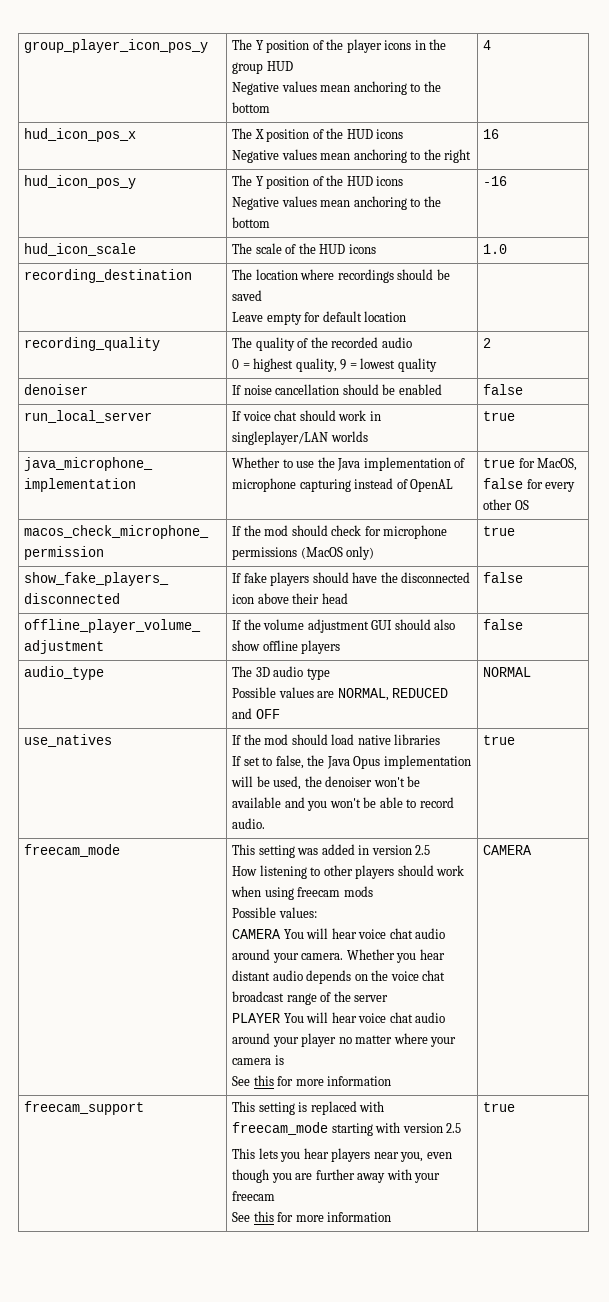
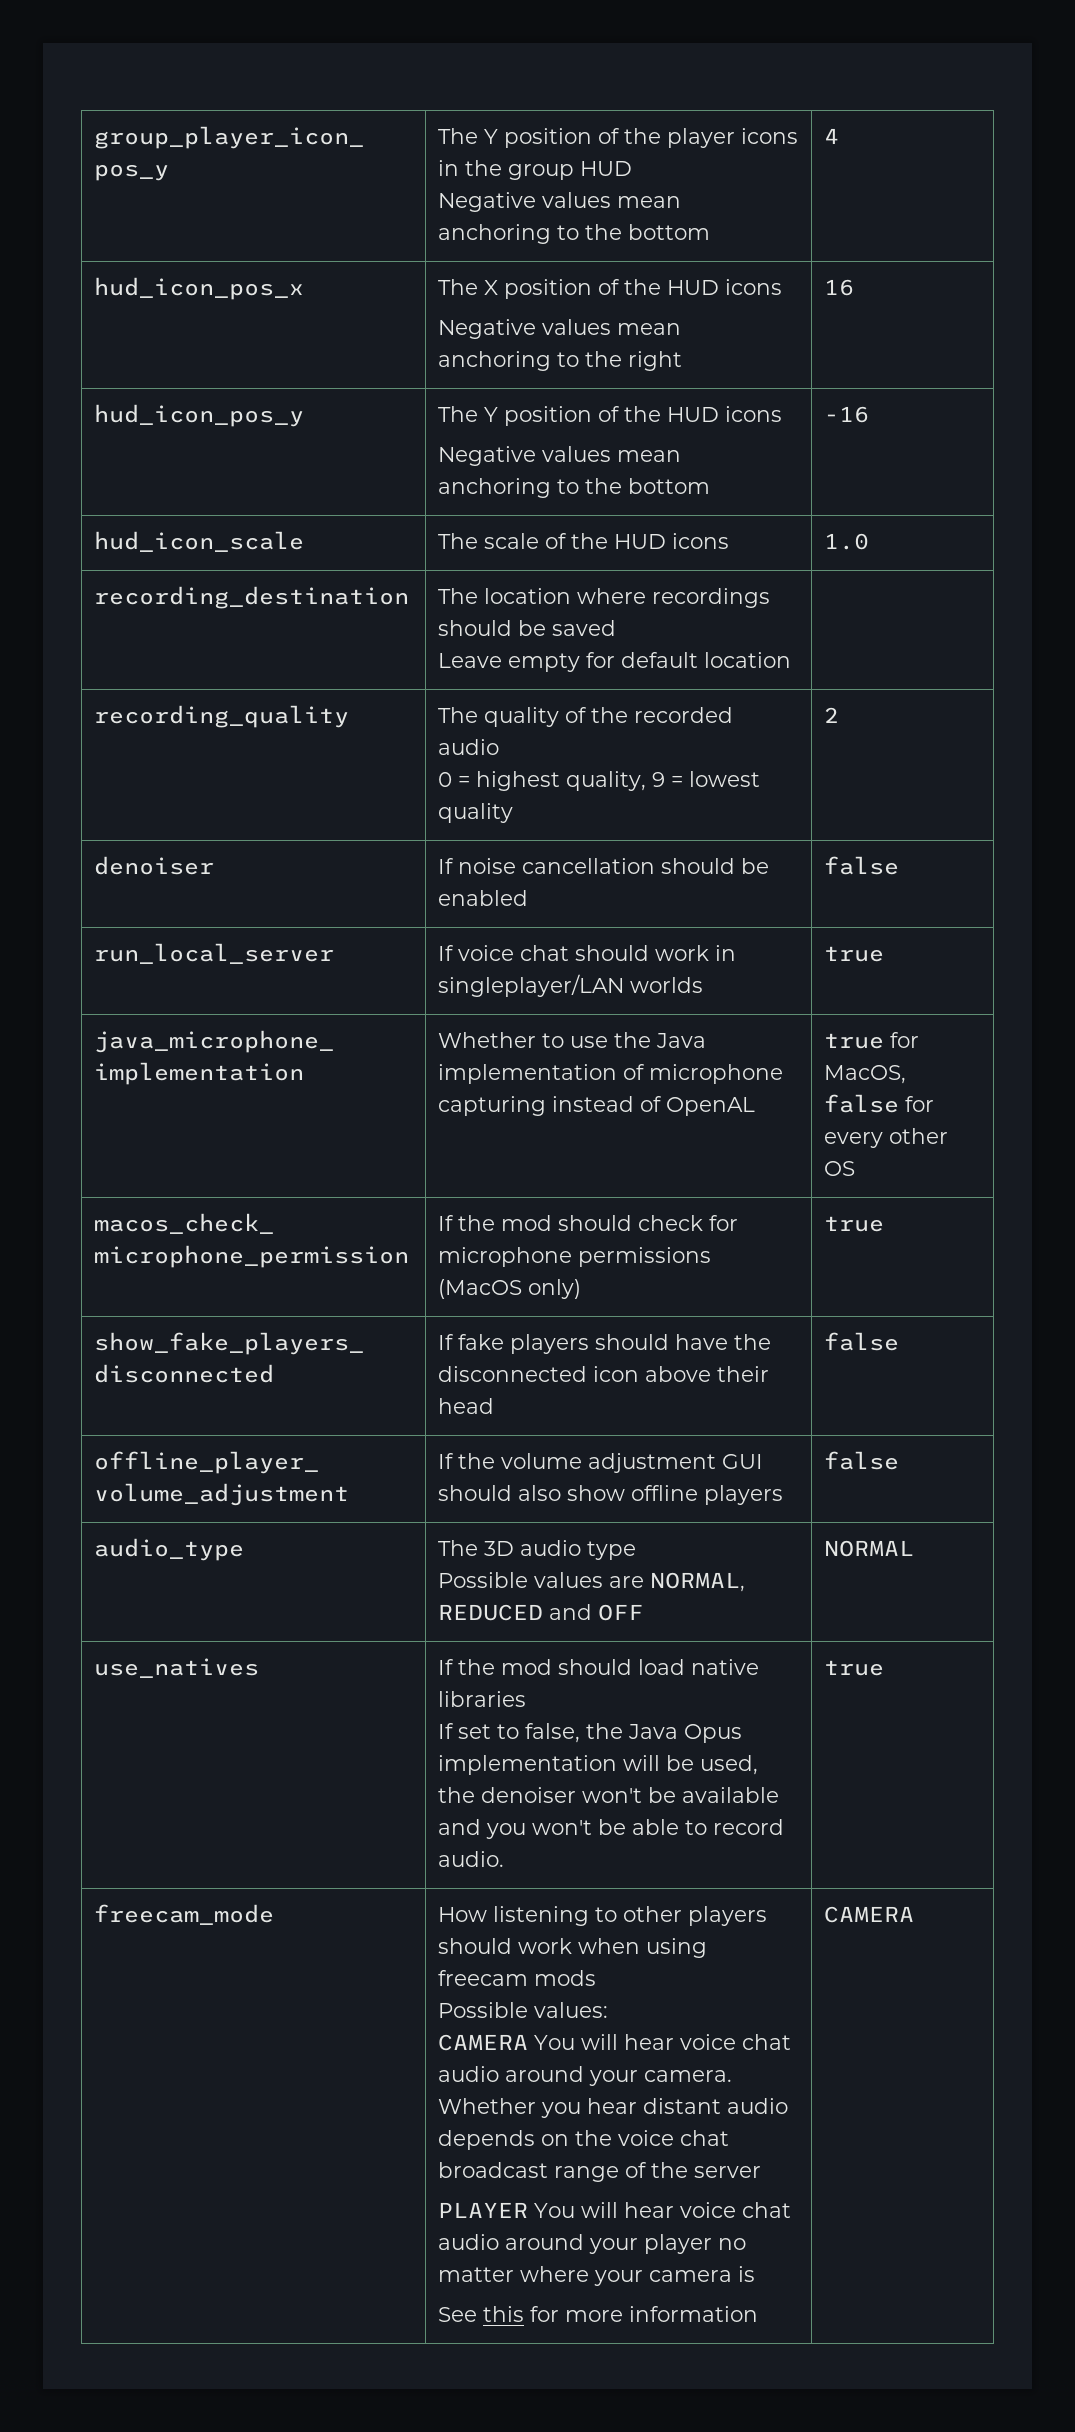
- This setting was added in version 2.5
- freecam_support | This setting is replaced with freecam_mode starting with version 2.5
- This lets you hear players near you, even though you are further away with your freecam
- See this for more information | true

